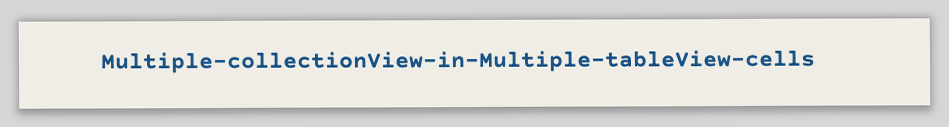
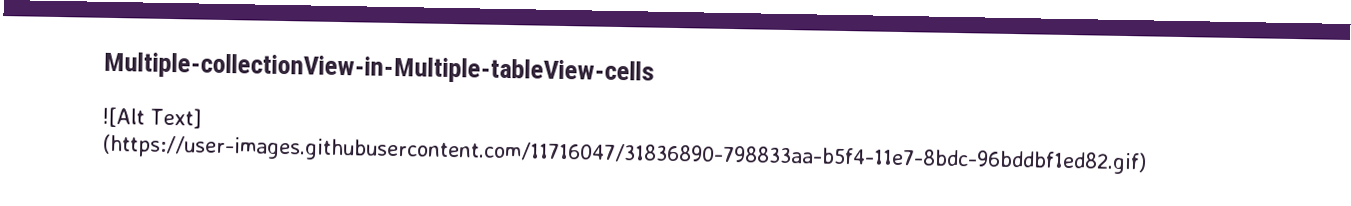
+ ![Alt Text] (https://user-images.githubusercontent.com/11716047/31836890-798833aa-b5f4-11e7-8bdc-96bddbf1ed82.gif)

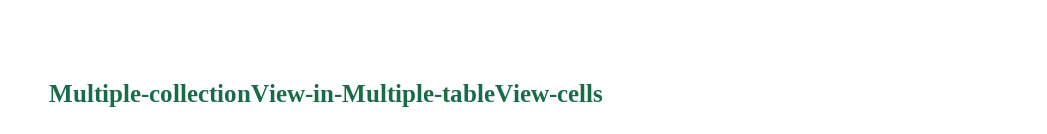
- ![Alt Text] (https://user-images.githubusercontent.com/11716047/31836890-798833aa-b5f4-11e7-8bdc-96bddbf1ed82.gif)

